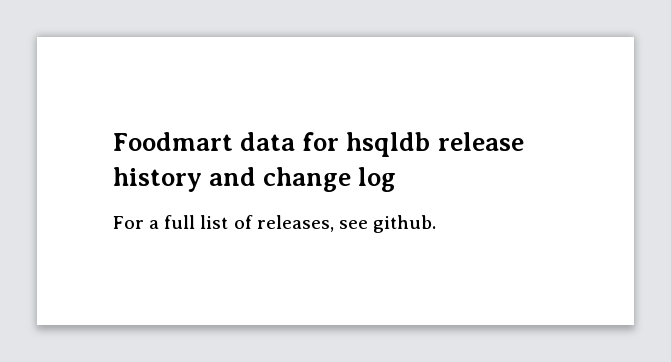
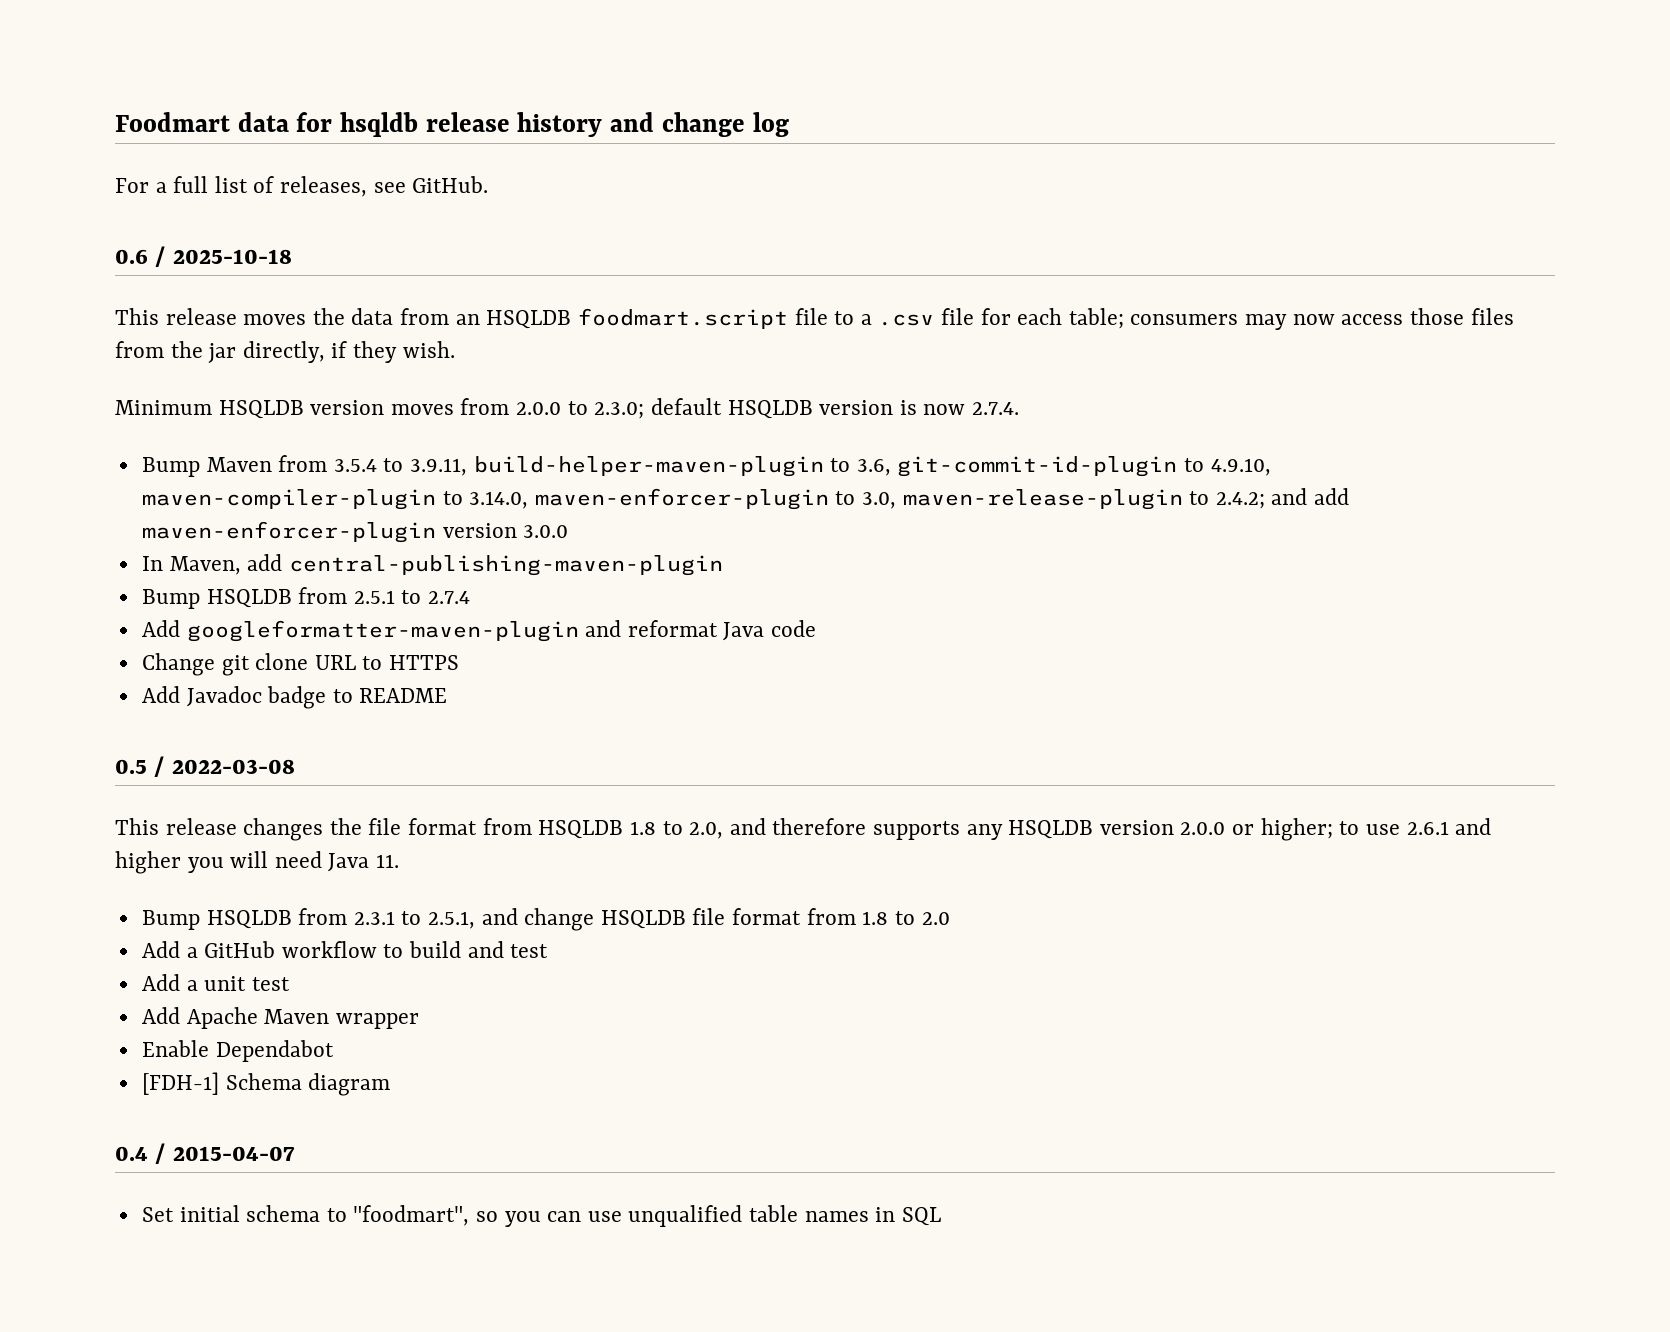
- For a full list of releases, see github.
+ For a full list of releases, see GitHub.
+ 0.6 / 2025-10-18
+ This release moves the data from an HSQLDB foodmart.script file to a .csv file for each table; consumers may now access those files from the jar directly, if they wish.
+ Minimum HSQLDB version moves from 2.0.0 to 2.3.0; default HSQLDB version is now 2.7.4.
+ Bump Maven from 3.5.4 to 3.9.11, build-helper-maven-plugin to 3.6, git-commit-id-plugin to 4.9.10, maven-compiler-plugin to 3.14.0, maven-enforcer-plugin to 3.0, maven-release-plugin to 2.4.2; and add maven-enforcer-plugin version 3.0.0
+ In Maven, add central-publishing-maven-plugin
+ Bump HSQLDB from 2.5.1 to 2.7.4
+ Add googleformatter-maven-plugin and reformat Java code
+ Change git clone URL to HTTPS
+ Add Javadoc badge to README
+ 0.5 / 2022-03-08
+ This release changes the file format from HSQLDB 1.8 to 2.0, and therefore supports any HSQLDB version 2.0.0 or higher; to use 2.6.1 and higher you will need Java 11.
+ Bump HSQLDB from 2.3.1 to 2.5.1, and change HSQLDB file format from 1.8 to 2.0
+ Add a GitHub workflow to build and test
+ Add a unit test
+ Add Apache Maven wrapper
+ Enable Dependabot
+ [FDH-1] Schema diagram
+ 0.4 / 2015-04-07
+ Set initial schema to "foodmart", so you can use unqualified table names in SQL

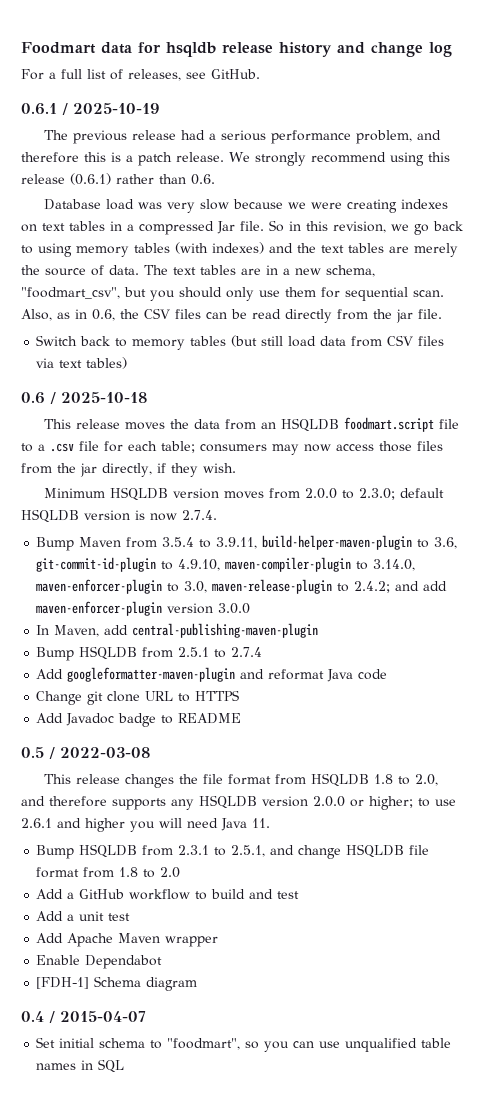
+ 0.6.1 / 2025-10-19
+ The previous release had a serious performance problem, and therefore this is a patch release. We strongly recommend using this release (0.6.1) rather than 0.6.
+ Database load was very slow because we were creating indexes on text tables in a compressed Jar file. So in this revision, we go back to using memory tables (with indexes) and the text tables are merely the source of data. The text tables are in a new schema, "foodmart_csv", but you should only use them for sequential scan. Also, as in 0.6, the CSV files can be read directly from the jar file.
+ Switch back to memory tables (but still load data from CSV files via text tables)

